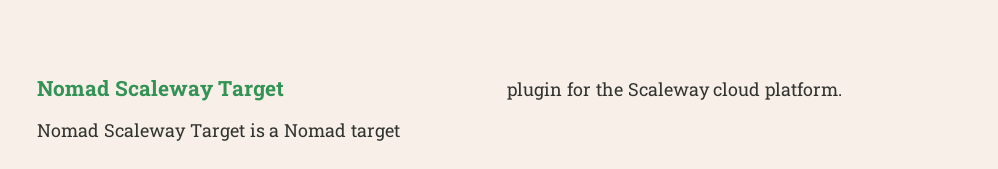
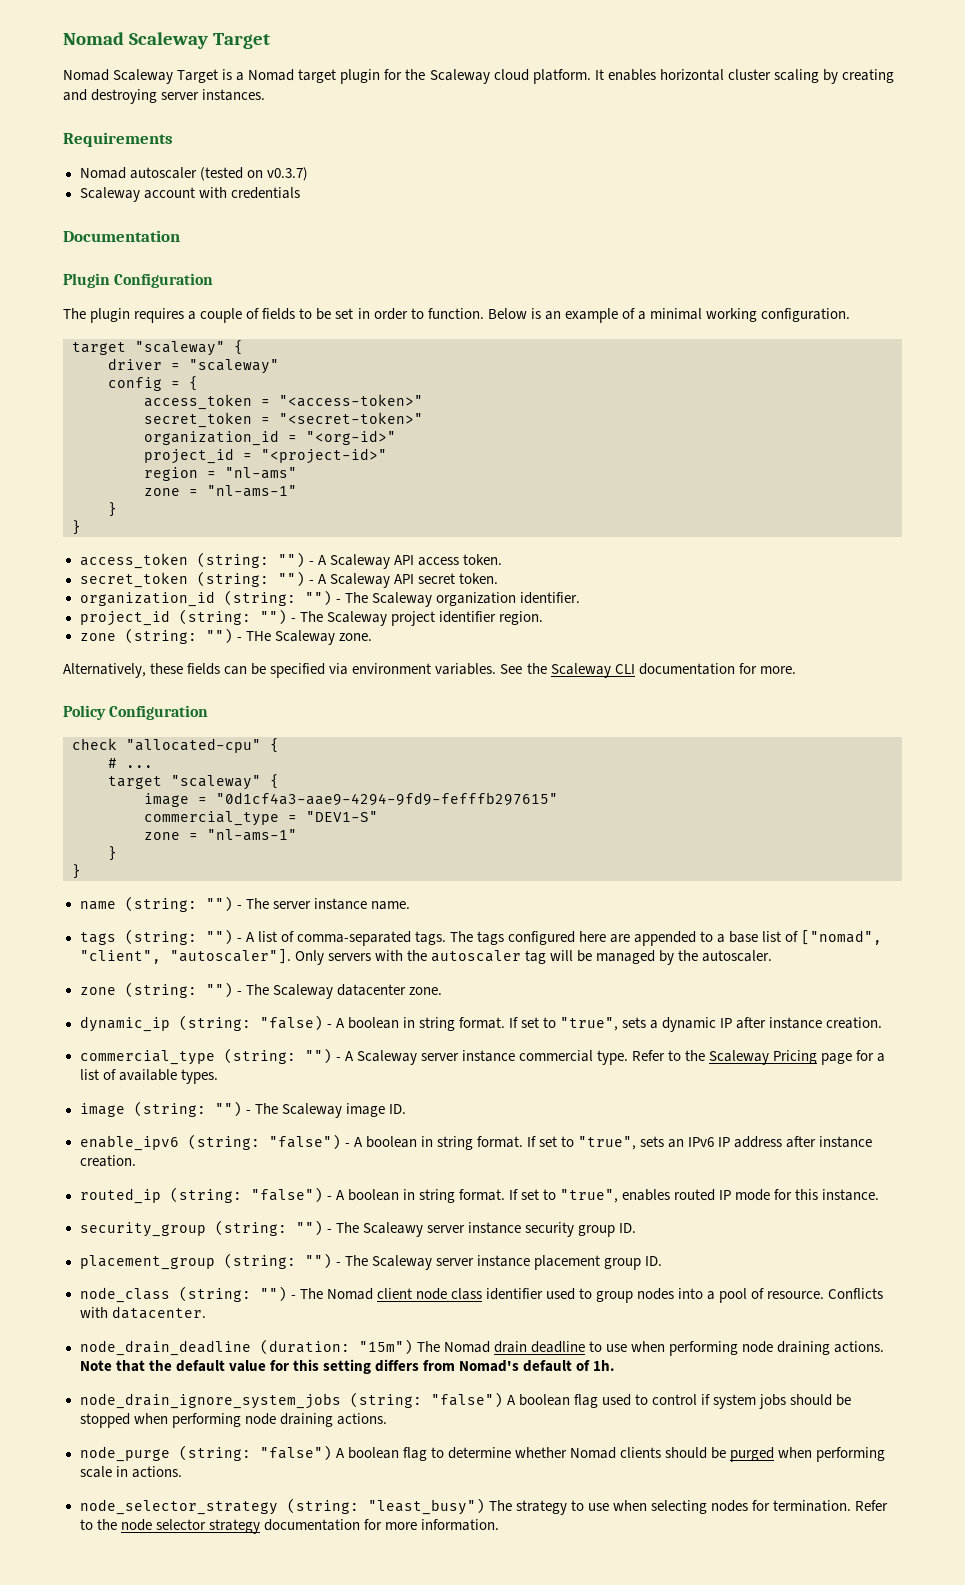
+ It enables horizontal cluster scaling by creating and destroying server instances.
+ Requirements
+ Nomad autoscaler (tested on v0.3.7)
+ Scaleway account with credentials
+ Documentation
+ Plugin Configuration
+ The plugin requires a couple of fields to be set in order to function. Below is an example of a minimal working configuration.
+ target "scaleway" {
+ driver = "scaleway"
+ config = {
+ access_token = "<access-token>"
+ secret_token = "<secret-token>"
+ organization_id = "<org-id>"
+ project_id = "<project-id>"
+ region = "nl-ams"
+ zone = "nl-ams-1"
+ }
+ }
+ access_token (string: "") - A Scaleway API access token.
+ secret_token (string: "") - A Scaleway API secret token.
+ organization_id (string: "") - The Scaleway organization identifier.
+ project_id (string: "") - The Scaleway project identifier region.
+ zone (string: "") - THe Scaleway zone.
+ Alternatively, these fields can be specified via environment variables. See the Scaleway CLI documentation for more.
+ Policy Configuration
+ check "allocated-cpu" {
+ # ...
+ target "scaleway" {
+ image = "0d1cf4a3-aae9-4294-9fd9-fefffb297615"
+ commercial_type = "DEV1-S"
+ zone = "nl-ams-1"
+ }
+ }
+ name (string: "") - The server instance name.
+ tags (string: "") - A list of comma-separated tags. The tags configured here are appended to a base list of ["nomad", "client", "autoscaler"]. Only servers with the autoscaler tag will be managed by the autoscaler.
+ zone (string: "") - The Scaleway datacenter zone.
+ dynamic_ip (string: "false) - A boolean in string format. If set to "true", sets a dynamic IP after instance creation.
+ commercial_type (string: "") - A Scaleway server instance commercial type. Refer to the Scaleway Pricing page for a list of available types.
+ image (string: "") - The Scaleway image ID.
+ enable_ipv6 (string: "false") - A boolean in string format. If set to "true", sets an IPv6 IP address after instance creation.
+ routed_ip (string: "false") - A boolean in string format. If set to "true", enables routed IP mode for this instance.
+ security_group (string: "") - The Scaleawy server instance security group ID.
+ placement_group (string: "") - The Scaleway server instance placement group ID.
+ node_class (string: "") - The Nomad client node class identifier used to group nodes into a pool of resource. Conflicts with datacenter.
+ node_drain_deadline (duration: "15m") The Nomad drain deadline to use when performing node draining actions. Note that the default value for this setting differs from Nomad's default of 1h.
+ node_drain_ignore_system_jobs (string: "false") A boolean flag used to control if system jobs should be stopped when performing node draining actions.
+ node_purge (string: "false") A boolean flag to determine whether Nomad clients should be purged when performing scale in actions.
+ node_selector_strategy (string: "least_busy") The strategy to use when selecting nodes for termination. Refer to the node selector strategy documentation for more information.

